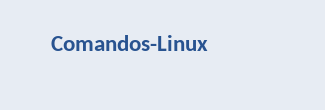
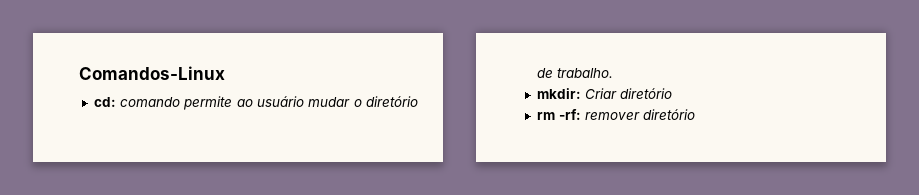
+ cd: comando permite ao usuário mudar o diretório de trabalho.
+ mkdir: Criar diretório
+ rm -rf: remover diretório

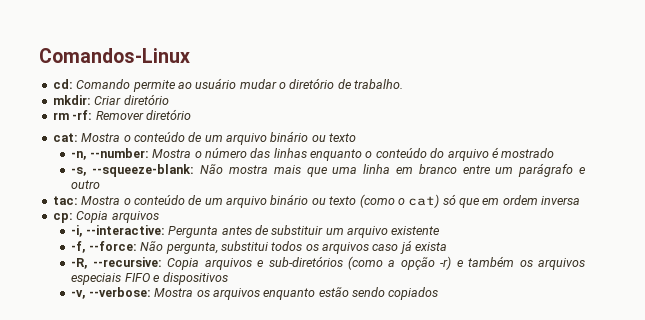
- cd: comando permite ao usuário mudar o diretório de trabalho.
+ cd: Comando permite ao usuário mudar o diretório de trabalho.
- rm -rf: remover diretório
+ rm -rf: Remover diretório
+ cat: Mostra o conteúdo de um arquivo binário ou texto
+ -n, --number: Mostra o número das linhas enquanto o conteúdo do arquivo é mostrado
+ -s, --squeeze-blank: Não mostra mais que uma linha em branco entre um parágrafo e outro
+ tac: Mostra o conteúdo de um arquivo binário ou texto (como o cat) só que em ordem inversa
+ cp: Copia arquivos
+ -i, --interactive: Pergunta antes de substituir um arquivo existente
+ -f, --force: Não pergunta, substitui todos os arquivos caso já exista
+ -R, --recursive: Copia arquivos e sub-diretórios (como a opção -r) e também os arquivos especiais FIFO e dispositivos
+ -v, --verbose: Mostra os arquivos enquanto estão sendo copiados

